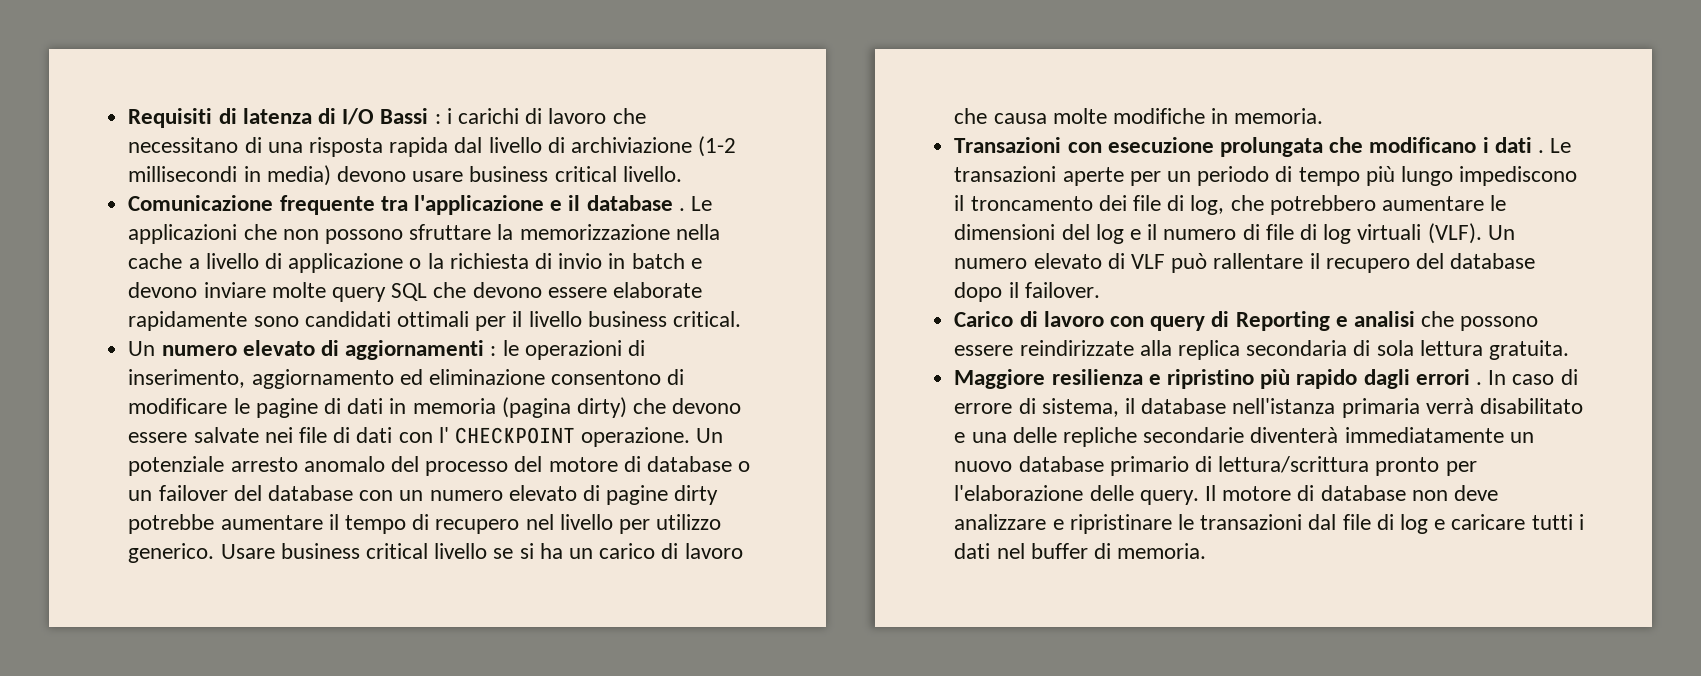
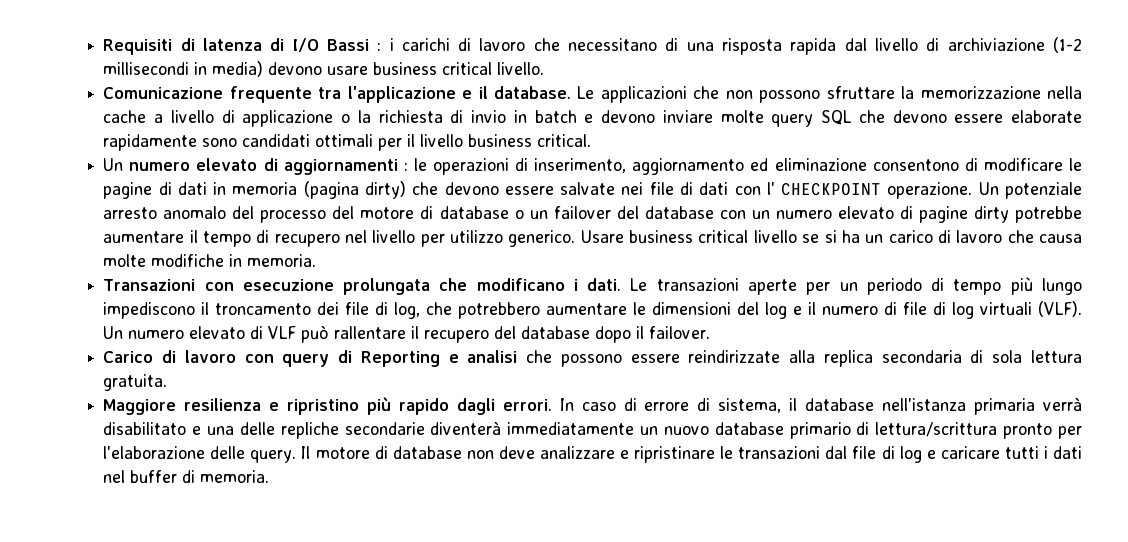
- Comunicazione frequente tra l'applicazione e il database .
+ Comunicazione frequente tra l'applicazione e il database.
- Transazioni con esecuzione prolungata che modificano i dati .
+ Transazioni con esecuzione prolungata che modificano i dati.
- Maggiore resilienza e ripristino più rapido dagli errori .
+ Maggiore resilienza e ripristino più rapido dagli errori.

